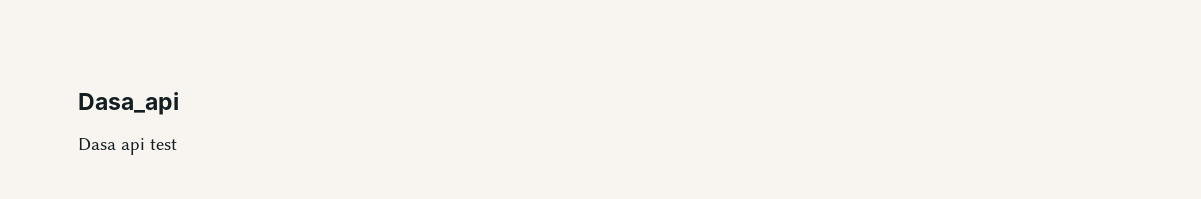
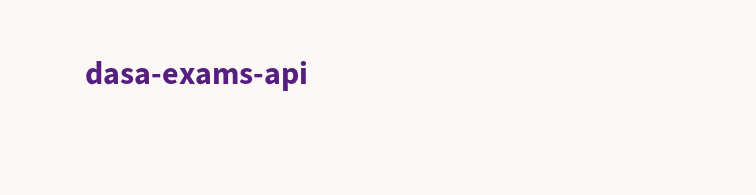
- Dasa_api
- Dasa api test
+ dasa-exams-api

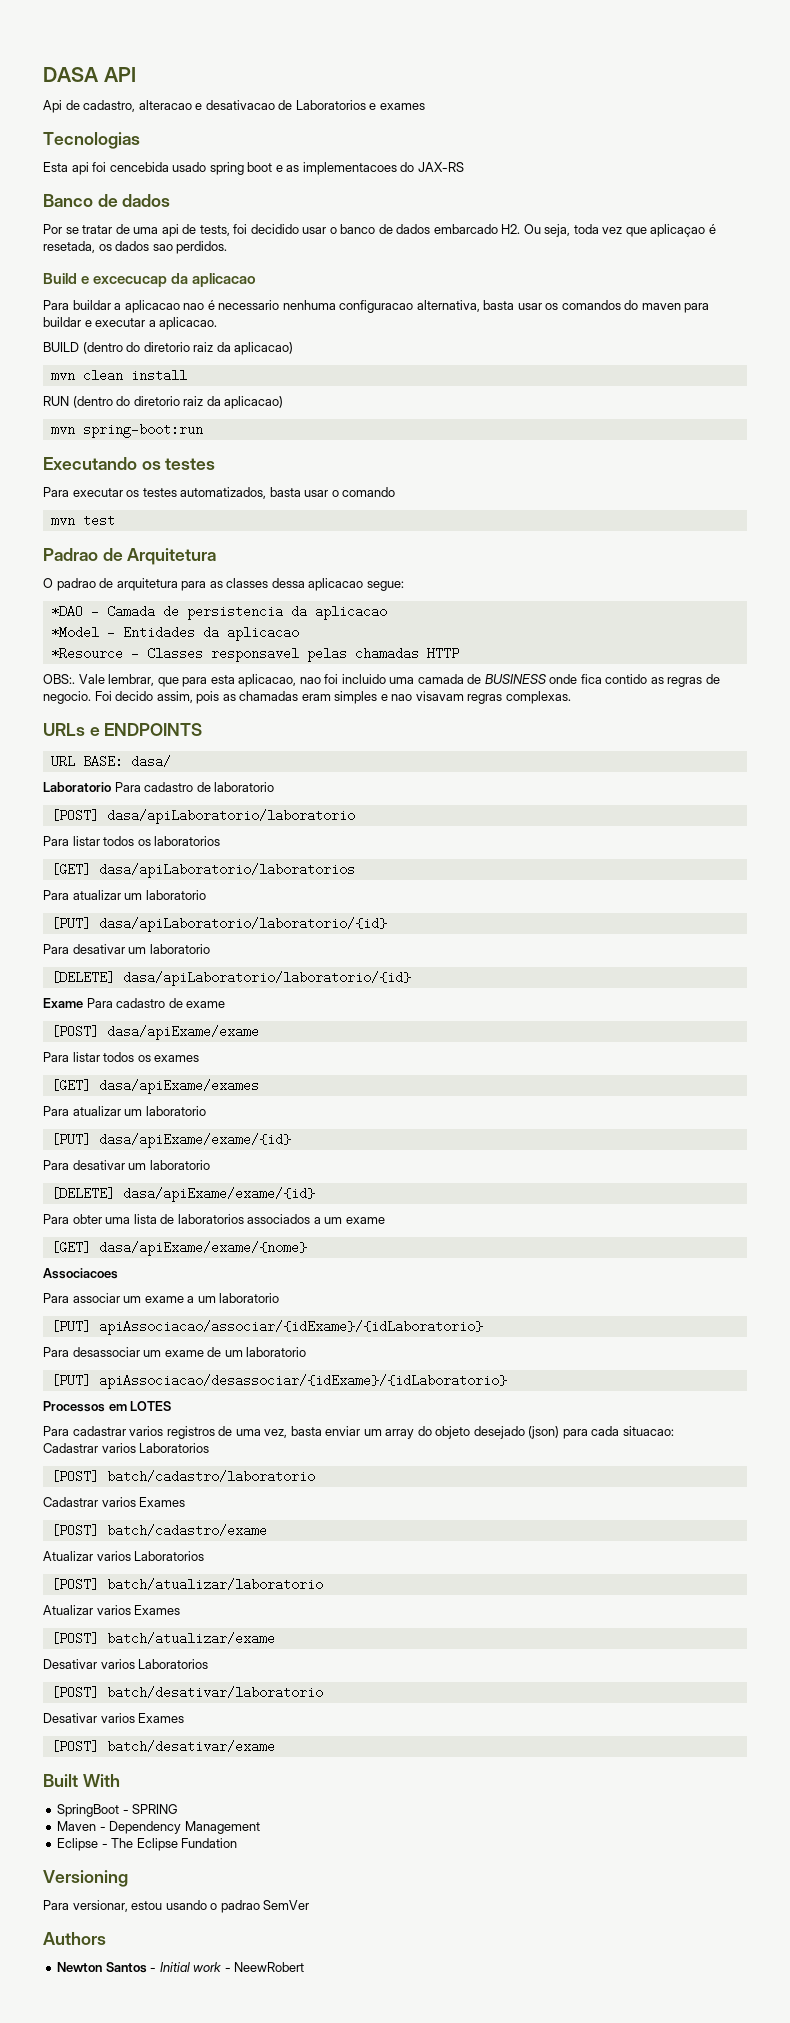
- dasa-exams-api
+ DASA API
+ Api de cadastro, alteracao e desativacao de Laboratorios e exames
+ Tecnologias
+ Esta api foi cencebida usado spring boot e as implementacoes do JAX-RS
+ Banco de dados
+ Por se tratar de uma api de tests, foi decidido usar o banco de dados embarcado H2. Ou seja, toda vez que aplicaçao é resetada, os dados sao perdidos.
+ Build e excecucap da aplicacao
+ Para buildar a aplicacao nao é necessario nenhuma configuracao alternativa, basta usar os comandos do maven para buildar e executar a aplicacao.
+ BUILD (dentro do diretorio raiz da aplicacao)
+ mvn clean install
+ RUN (dentro do diretorio raiz da aplicacao)
+ mvn spring-boot:run
+ Executando os testes
+ Para executar os testes automatizados, basta usar o comando
+ mvn test
+ Padrao de Arquitetura
+ O padrao de arquitetura para as classes dessa aplicacao segue:
+ *DAO - Camada de persistencia da aplicacao
+ *Model - Entidades da aplicacao
+ *Resource - Classes responsavel pelas chamadas HTTP
+ OBS:. Vale lembrar, que para esta aplicacao, nao foi incluido uma camada de BUSINESS onde fica contido as regras de negocio. Foi decido assim, pois as chamadas eram simples e nao visavam regras complexas.
+ URLs e ENDPOINTS
+ URL BASE: dasa/
+ Laboratorio Para cadastro de laboratorio
+ [POST] dasa/apiLaboratorio/laboratorio
+ Para listar todos os laboratorios
+ [GET] dasa/apiLaboratorio/laboratorios
+ Para atualizar um laboratorio
+ [PUT] dasa/apiLaboratorio/laboratorio/{id}
+ Para desativar um laboratorio
+ [DELETE] dasa/apiLaboratorio/laboratorio/{id}
+ Exame Para cadastro de exame
+ [POST] dasa/apiExame/exame
+ Para listar todos os exames
+ [GET] dasa/apiExame/exames
+ Para atualizar um laboratorio
+ [PUT] dasa/apiExame/exame/{id}
+ Para desativar um laboratorio
+ [DELETE] dasa/apiExame/exame/{id}
+ Para obter uma lista de laboratorios associados a um exame
+ [GET] dasa/apiExame/exame/{nome}
+ Associacoes
+ Para associar um exame a um laboratorio
+ [PUT] apiAssociacao/associar/{idExame}/{idLaboratorio}
+ Para desassociar um exame de um laboratorio
+ [PUT] apiAssociacao/desassociar/{idExame}/{idLaboratorio}
+ Processos em LOTES
+ Para cadastrar varios registros de uma vez, basta enviar um array do objeto desejado (json) para cada situacao:
+ Cadastrar varios Laboratorios
+ [POST] batch/cadastro/laboratorio
+ Cadastrar varios Exames
+ [POST] batch/cadastro/exame
+ Atualizar varios Laboratorios
+ [POST] batch/atualizar/laboratorio
+ Atualizar varios Exames
+ [POST] batch/atualizar/exame
+ Desativar varios Laboratorios
+ [POST] batch/desativar/laboratorio
+ Desativar varios Exames
+ [POST] batch/desativar/exame
+ Built With
+ SpringBoot - SPRING
+ Maven - Dependency Management
+ Eclipse - The Eclipse Fundation
+ Versioning
+ Para versionar, estou usando o padrao SemVer
+ Authors
+ Newton Santos - Initial work - NeewRobert

